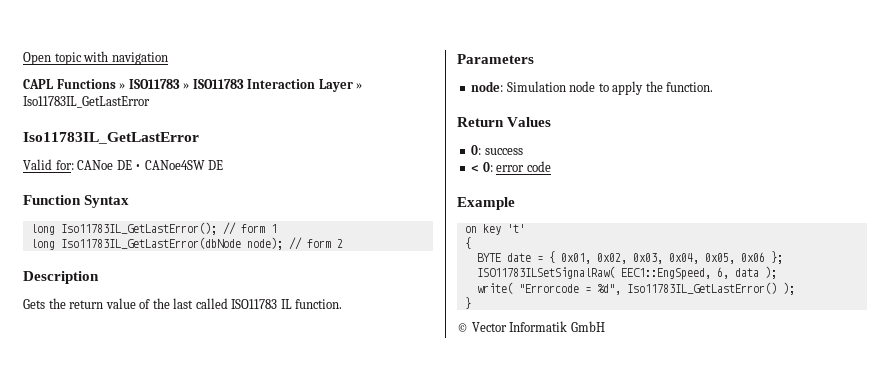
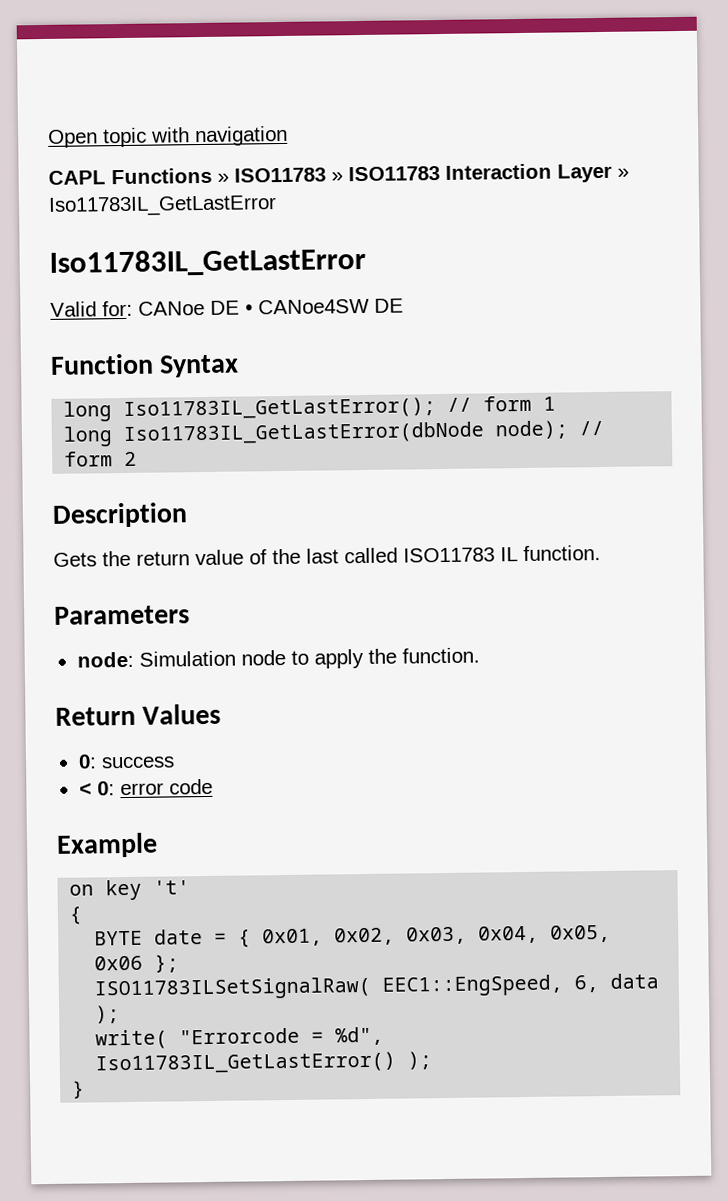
- © Vector Informatik GmbH

